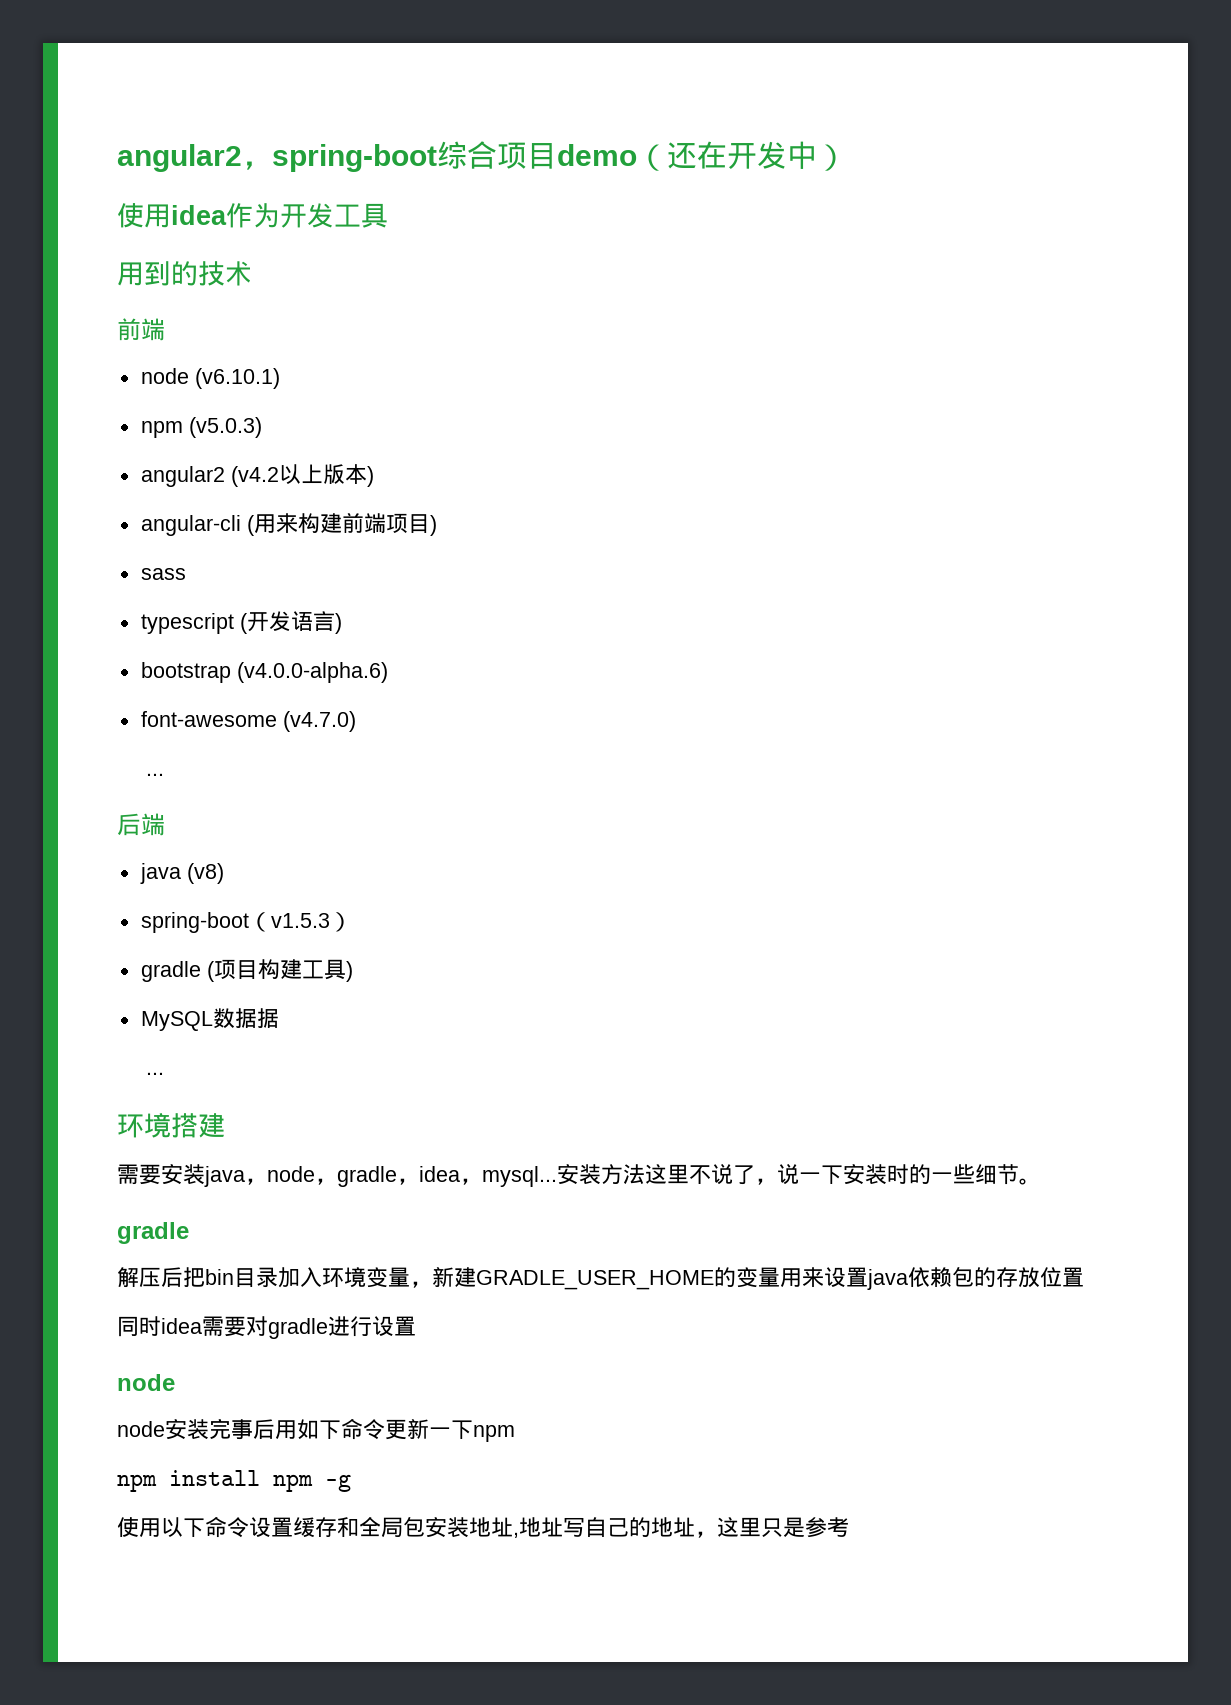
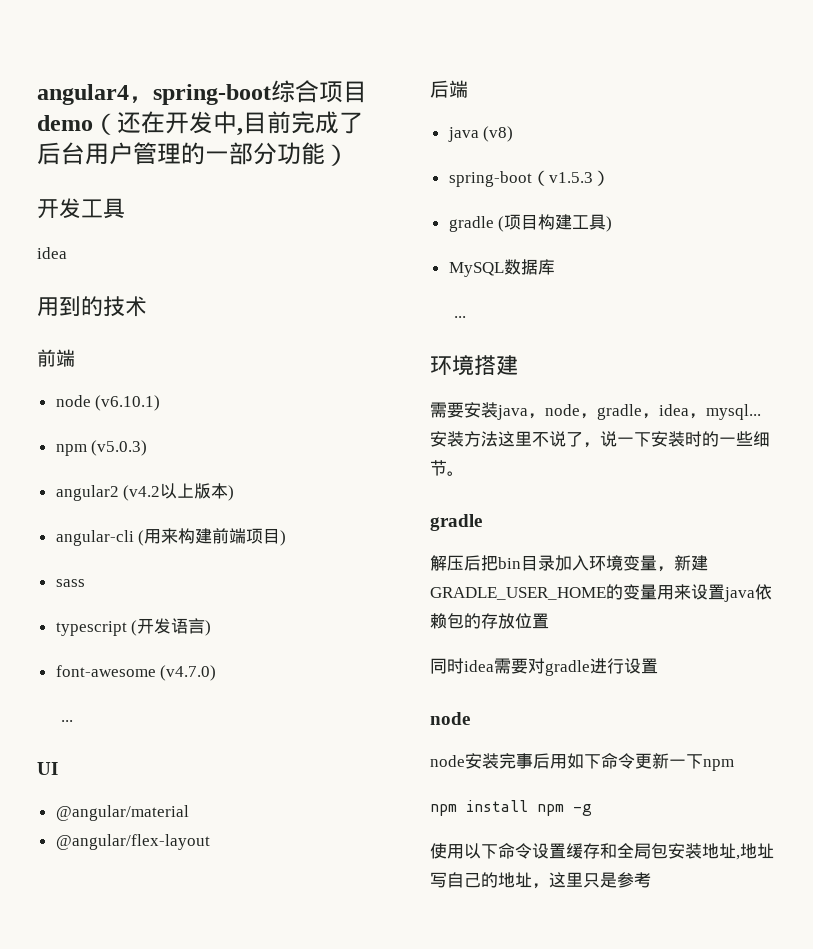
- angular2，spring-boot综合项目demo（还在开发中）
- 使用idea作为开发工具
+ angular4，spring-boot综合项目demo（还在开发中,目前完成了后台用户管理的一部分功能）
+ 开发工具
+ idea
- bootstrap (v4.0.0-alpha.6)
+ UI
+ @angular/material
+ @angular/flex-layout
- MySQL数据据
+ MySQL数据库

